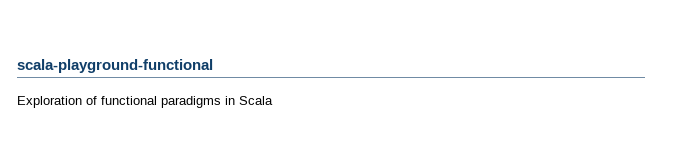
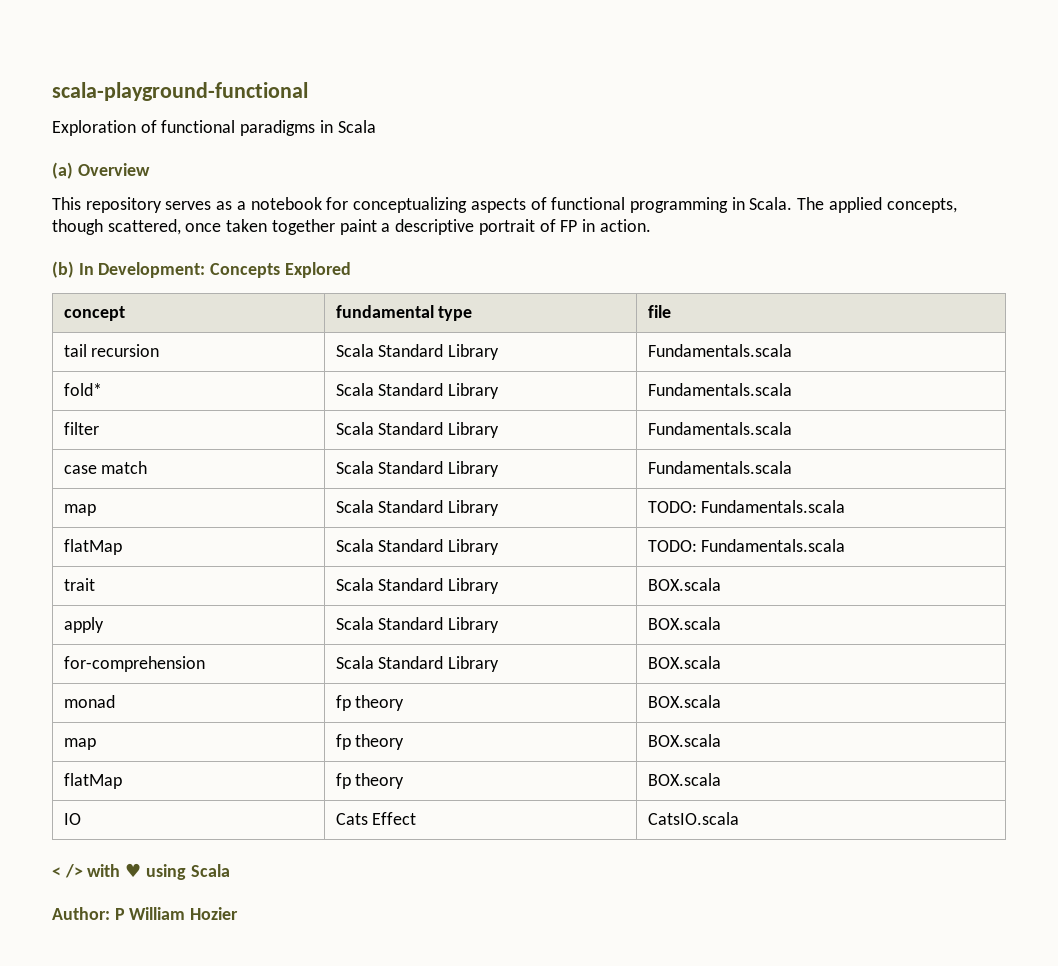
+ (a) Overview
+ This repository serves as a notebook for conceptualizing aspects of functional programming in Scala. The applied concepts, though scattered, once taken together paint a descriptive portrait of FP in action.
+ (b) In Development: Concepts Explored
+ concept | fundamental type | file
+ tail recursion | Scala Standard Library | Fundamentals.scala
+ fold* | Scala Standard Library | Fundamentals.scala
+ filter | Scala Standard Library | Fundamentals.scala
+ case match | Scala Standard Library | Fundamentals.scala
+ map | Scala Standard Library | TODO: Fundamentals.scala
+ flatMap | Scala Standard Library | TODO: Fundamentals.scala
+ trait | Scala Standard Library | BOX.scala
+ apply | Scala Standard Library | BOX.scala
+ for-comprehension | Scala Standard Library | BOX.scala
+ monad | fp theory | BOX.scala
+ map | fp theory | BOX.scala
+ flatMap | fp theory | BOX.scala
+ IO | Cats Effect | CatsIO.scala
+ < /> with ♥ using Scala
+ Author: P William Hozier

